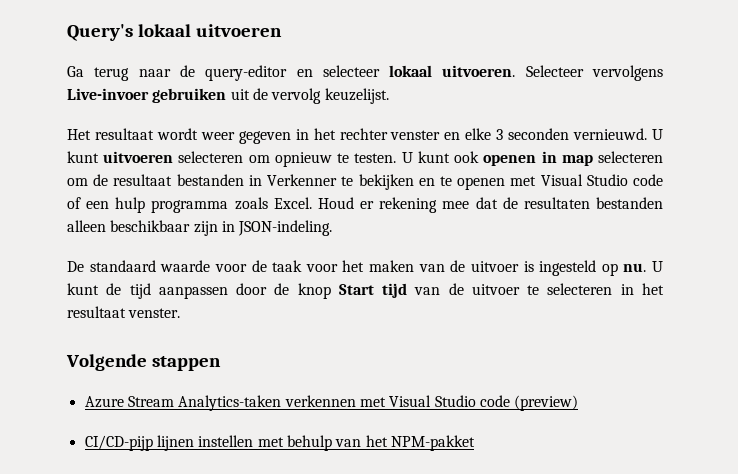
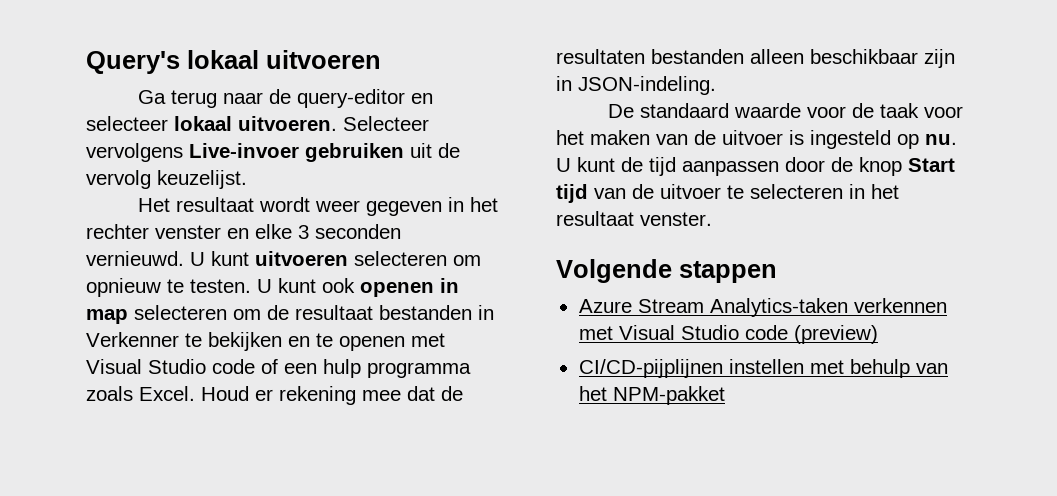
- CI/CD-pijp lijnen instellen met behulp van het NPM-pakket
+ CI/CD-pijplijnen instellen met behulp van het NPM-pakket

